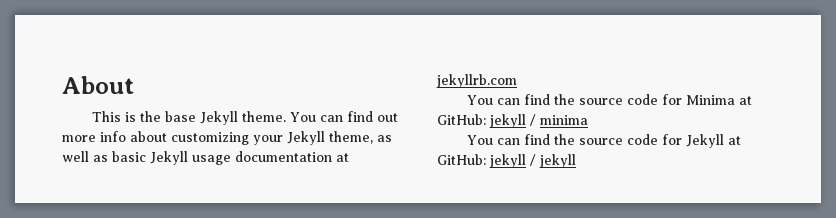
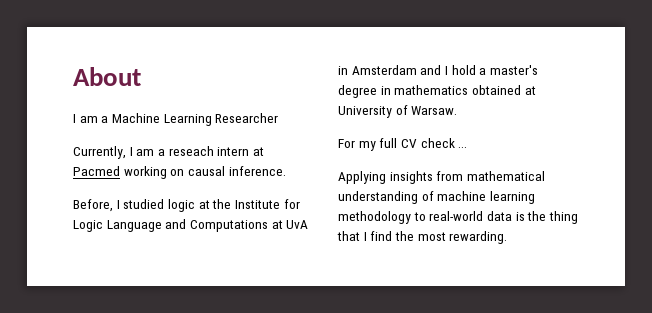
- This is the base Jekyll theme. You can find out more info about customizing your Jekyll theme, as well as basic Jekyll usage documentation at jekyllrb.com
- You can find the source code for Minima at GitHub: jekyll / minima
- You can find the source code for Jekyll at GitHub: jekyll / jekyll
+ I am a Machine Learning Researcher
+ Currently, I am a reseach intern at Pacmed working on causal inference.
+ Before, I studied logic at the Institute for Logic Language and Computations at UvA in Amsterdam and I hold a master's degree in mathematics obtained at University of Warsaw.
+ For my full CV check ...
+ Applying insights from mathematical understanding of machine learning methodology to real-world data is the thing that I find the most rewarding.

